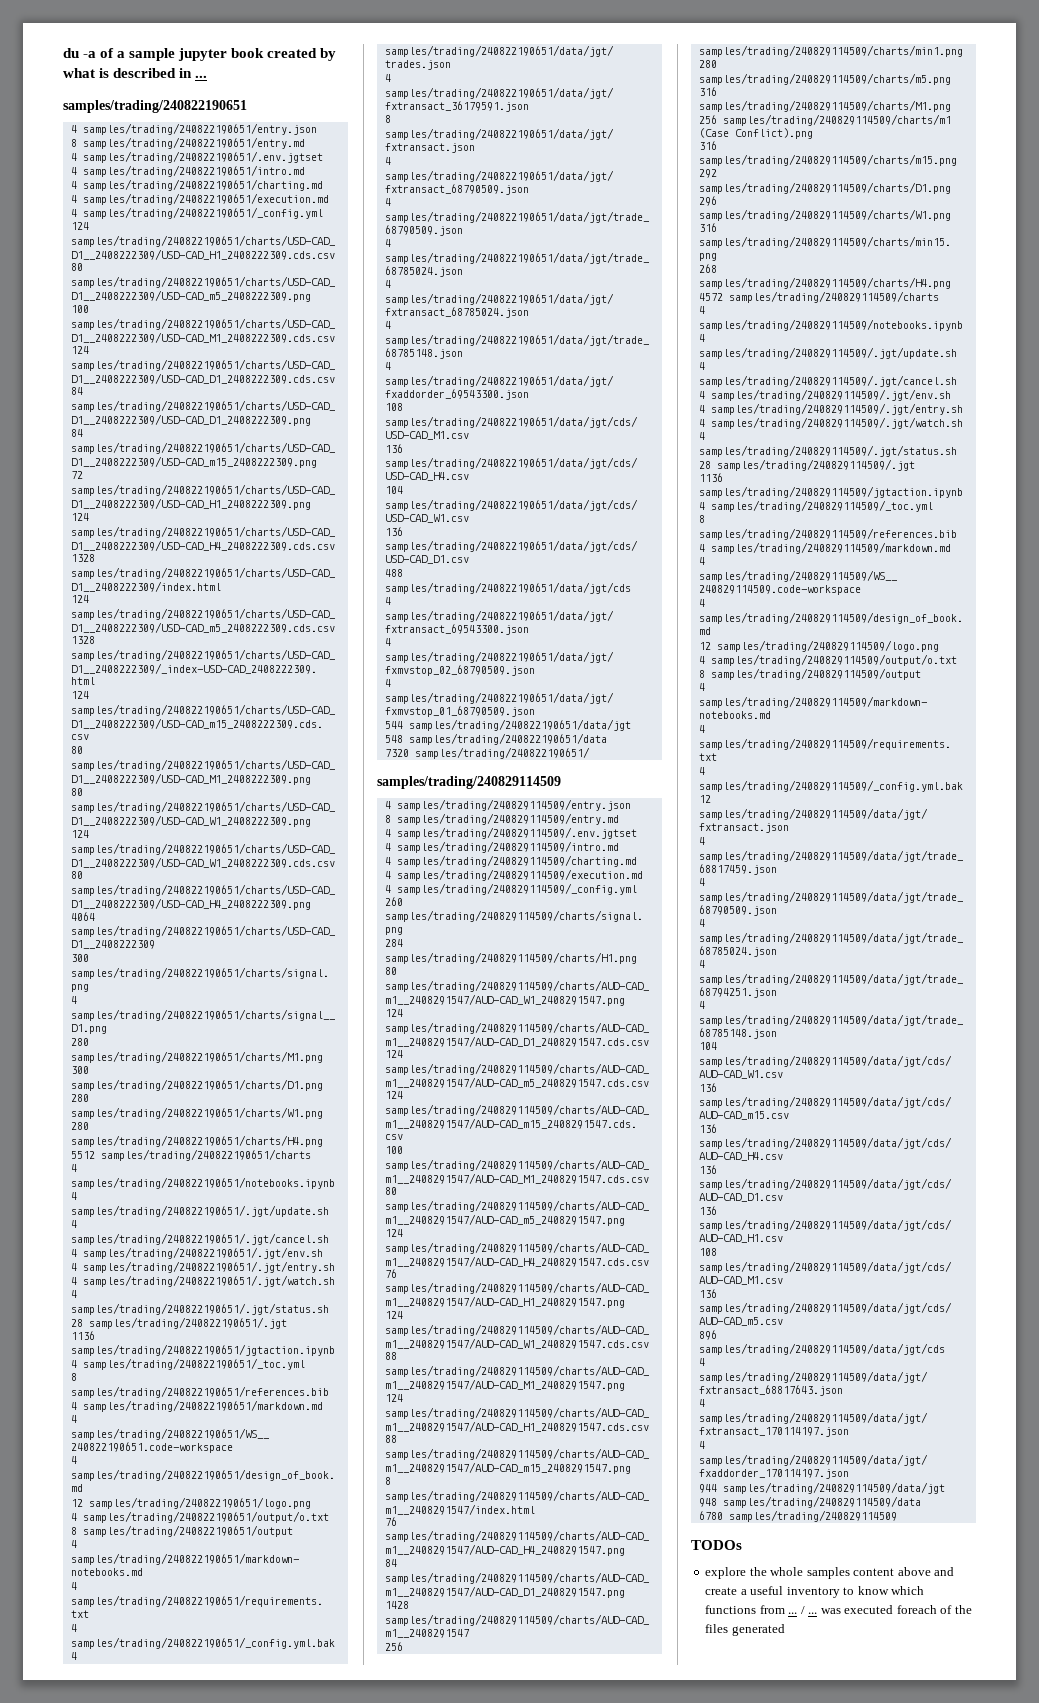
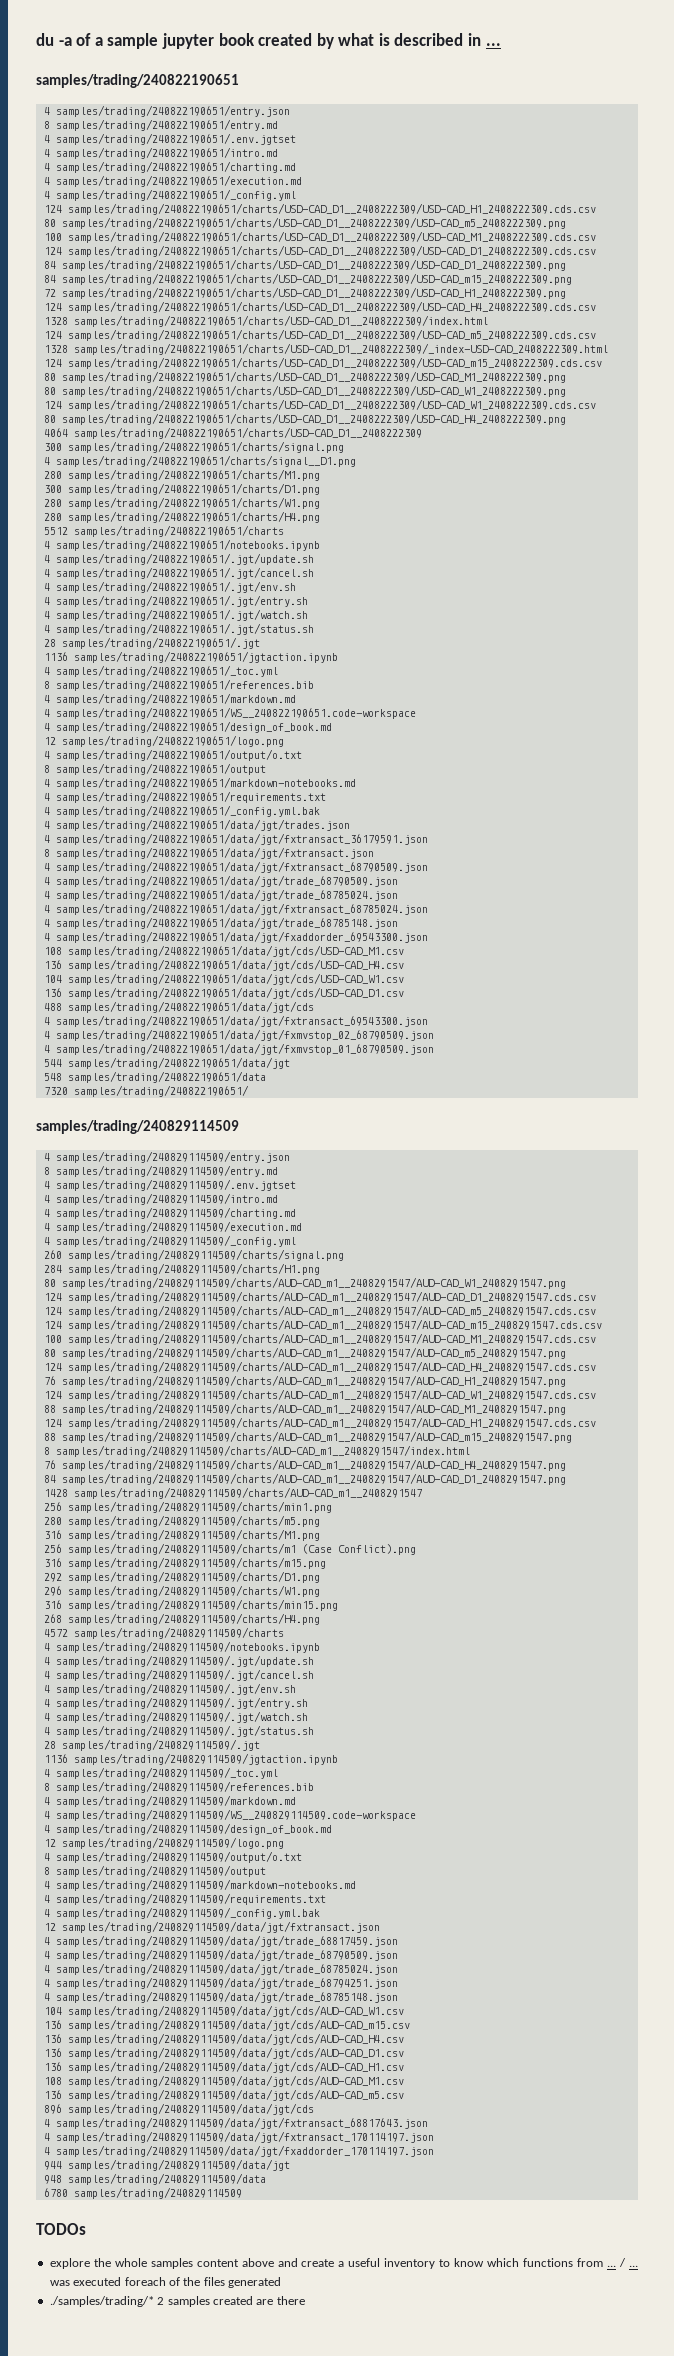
+ ./samples/trading/* 2 samples created are there

